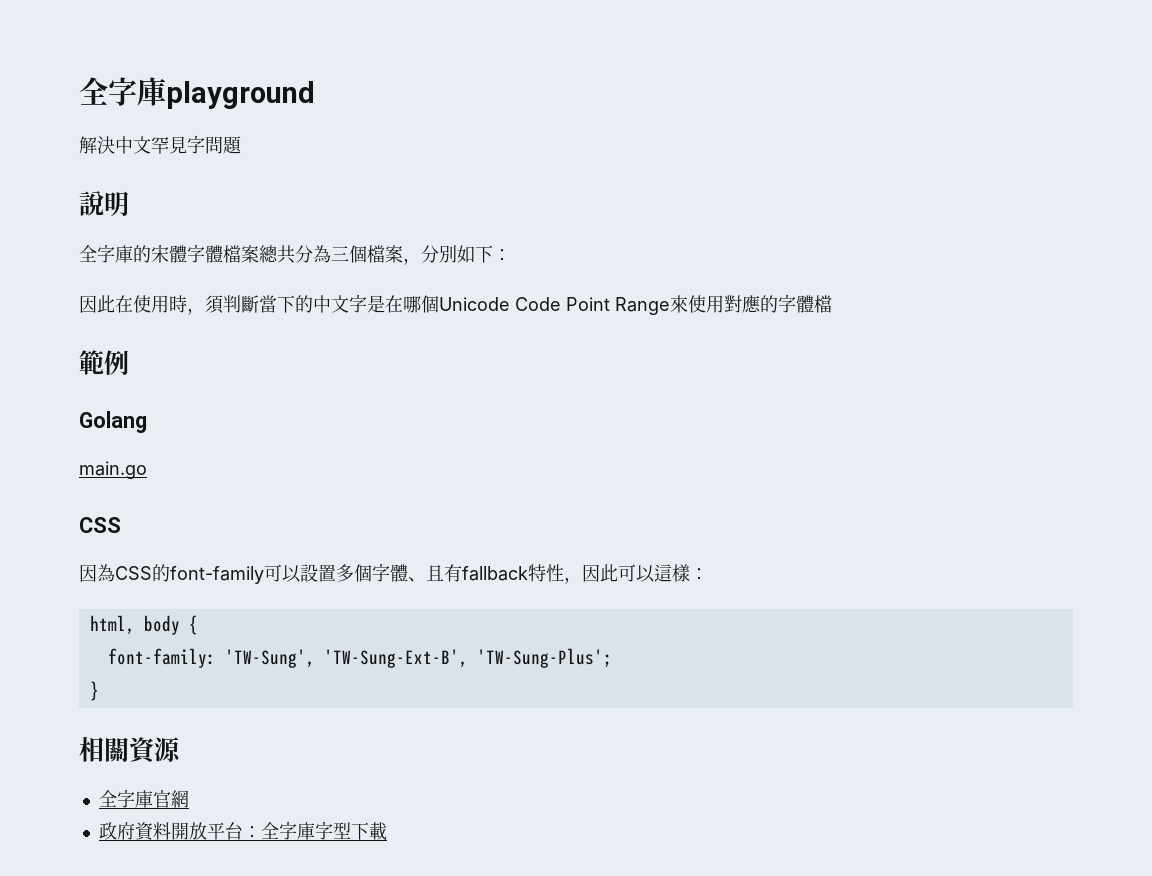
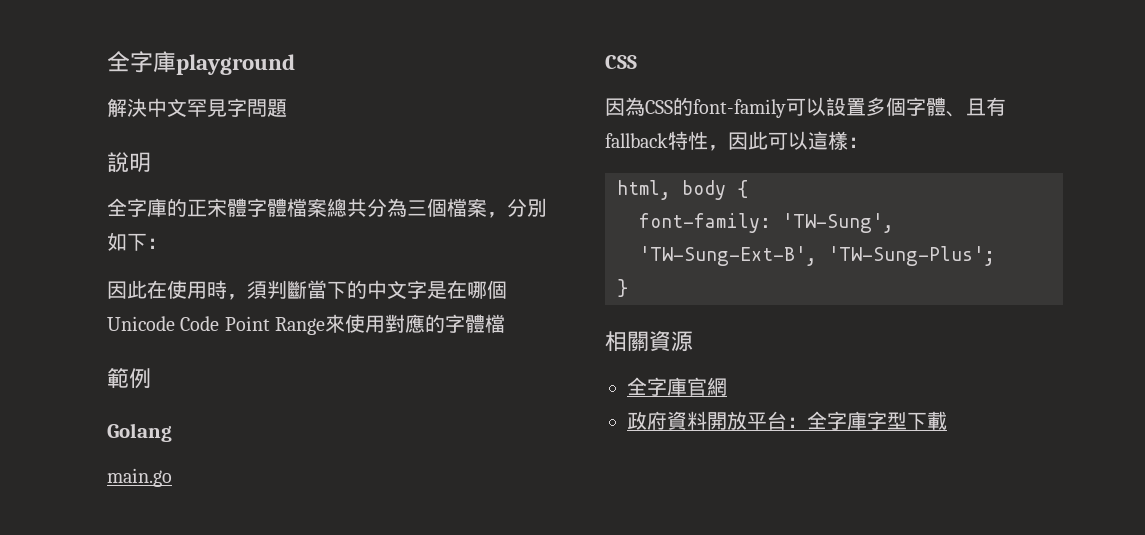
- 全字庫的宋體字體檔案總共分為三個檔案，分別如下：
+ 全字庫的正宋體字體檔案總共分為三個檔案，分別如下：

